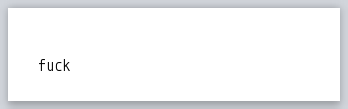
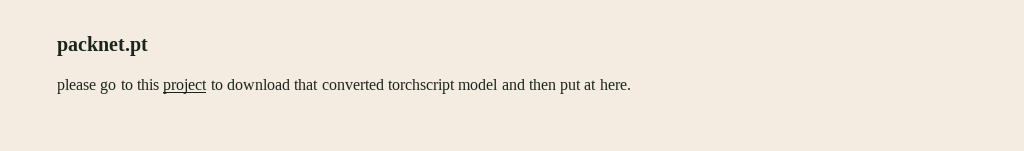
- fuck
+ packnet.pt
+ please go to this project to download that converted torchscript model and then put at here.

